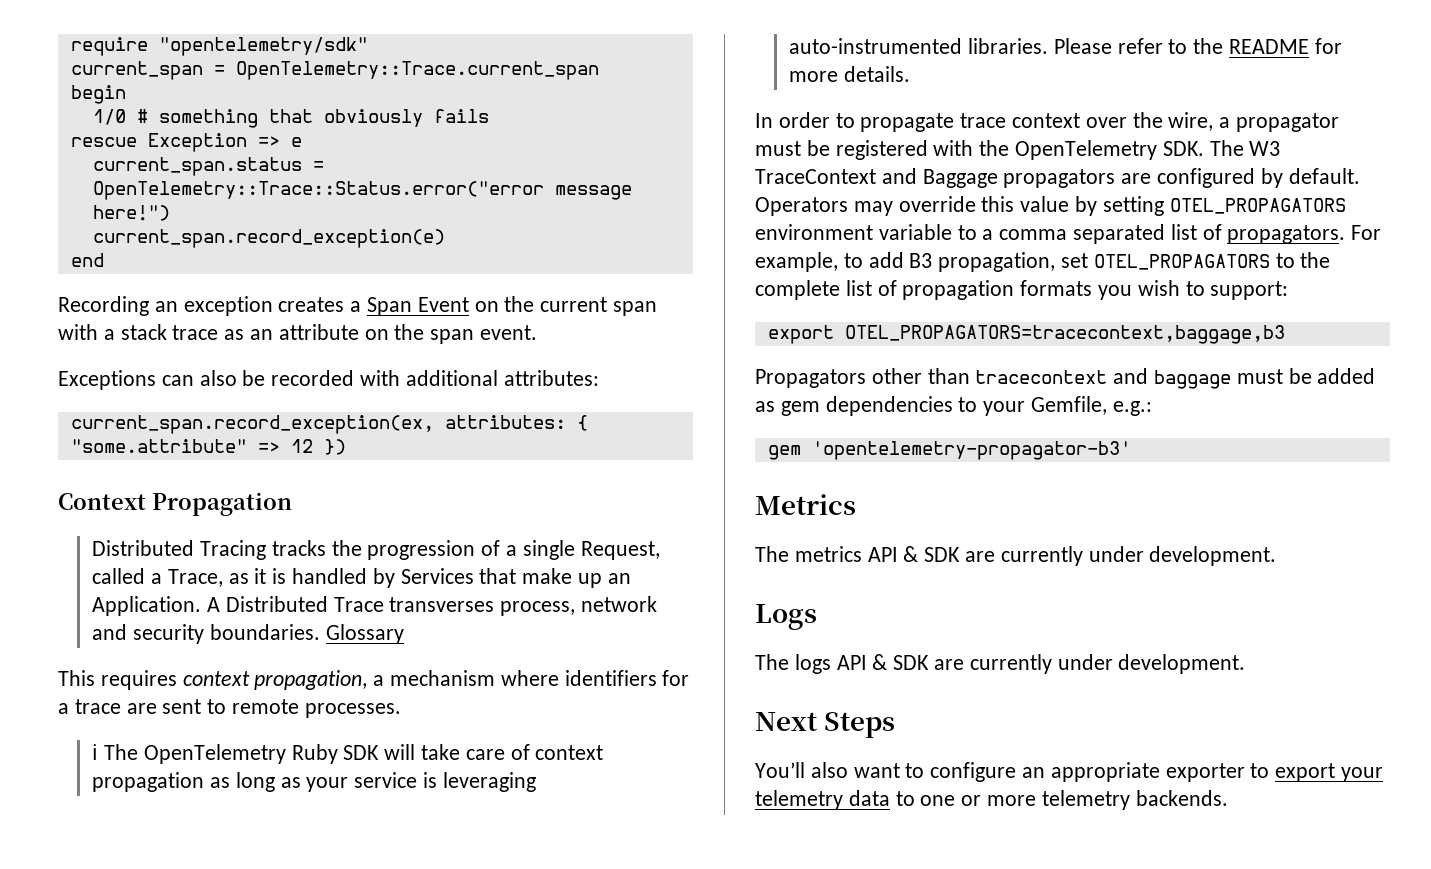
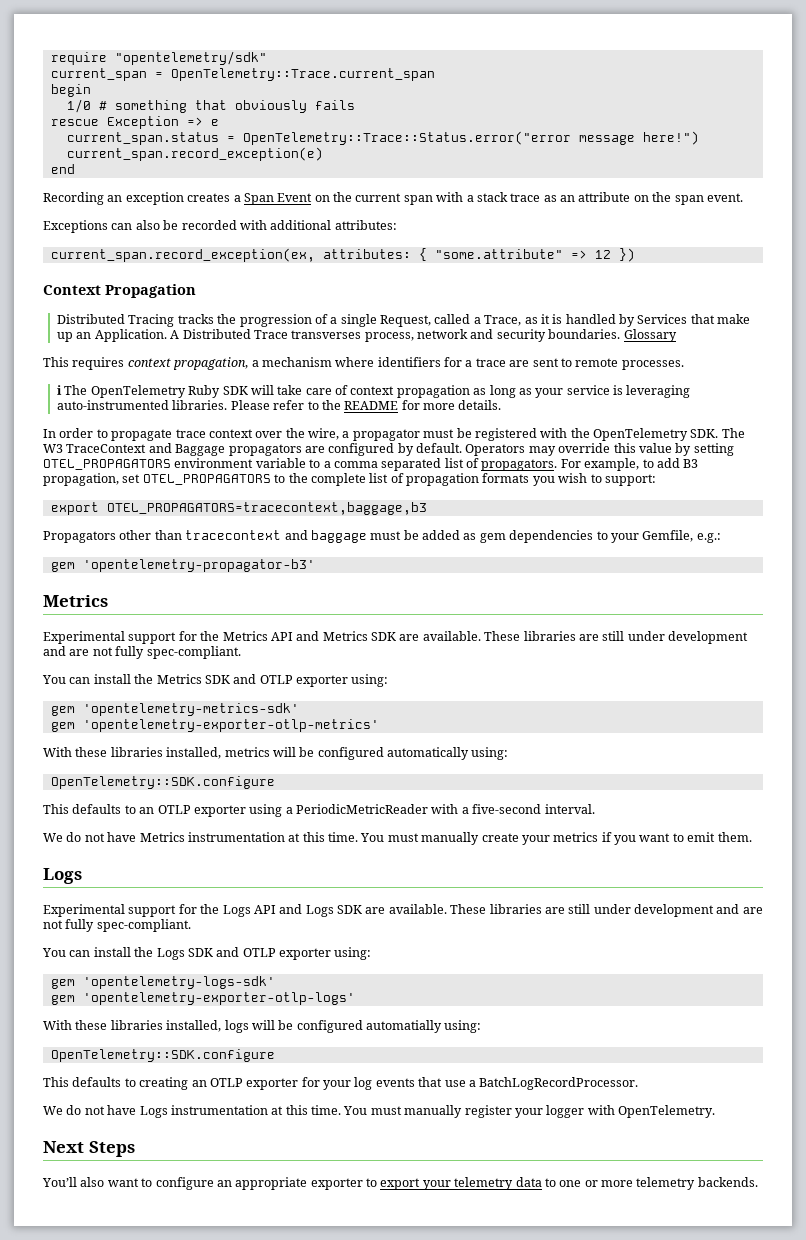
- The metrics API & SDK are currently under development.
+ Experimental support for the Metrics API and Metrics SDK are available. These libraries are still under development and are not fully spec-compliant.
+ You can install the Metrics SDK and OTLP exporter using:
+ gem 'opentelemetry-metrics-sdk'
+ gem 'opentelemetry-exporter-otlp-metrics'
+ With these libraries installed, metrics will be configured automatically using:
+ OpenTelemetry::SDK.configure
+ This defaults to an OTLP exporter using a PeriodicMetricReader with a five-second interval.
+ We do not have Metrics instrumentation at this time. You must manually create your metrics if you want to emit them.
  Logs
- The logs API & SDK are currently under development.
+ Experimental support for the Logs API and Logs SDK are available. These libraries are still under development and are not fully spec-compliant.
+ You can install the Logs SDK and OTLP exporter using:
+ gem 'opentelemetry-logs-sdk'
+ gem 'opentelemetry-exporter-otlp-logs'
+ With these libraries installed, logs will be configured automatially using:
+ OpenTelemetry::SDK.configure
+ This defaults to creating an OTLP exporter for your log events that use a BatchLogRecordProcessor.
+ We do not have Logs instrumentation at this time. You must manually register your logger with OpenTelemetry.

